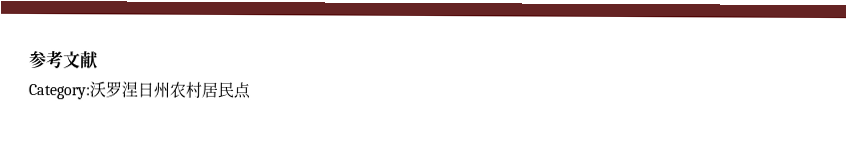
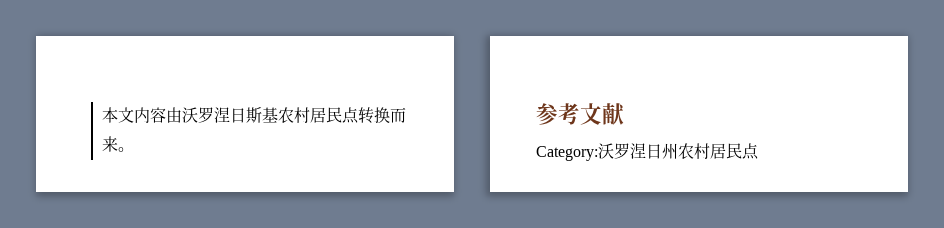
+ 本文内容由沃罗涅日斯基农村居民点转换而来。

